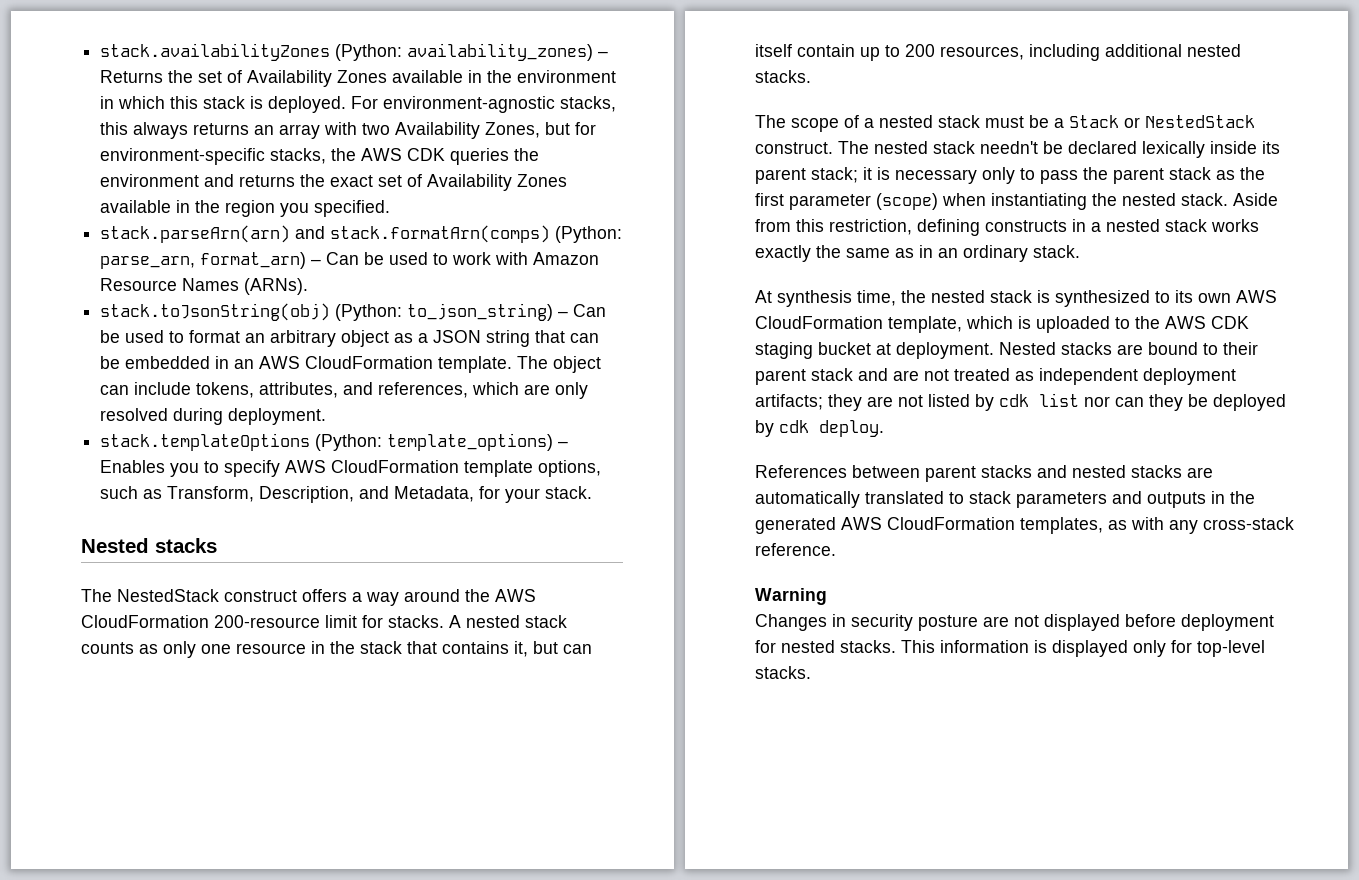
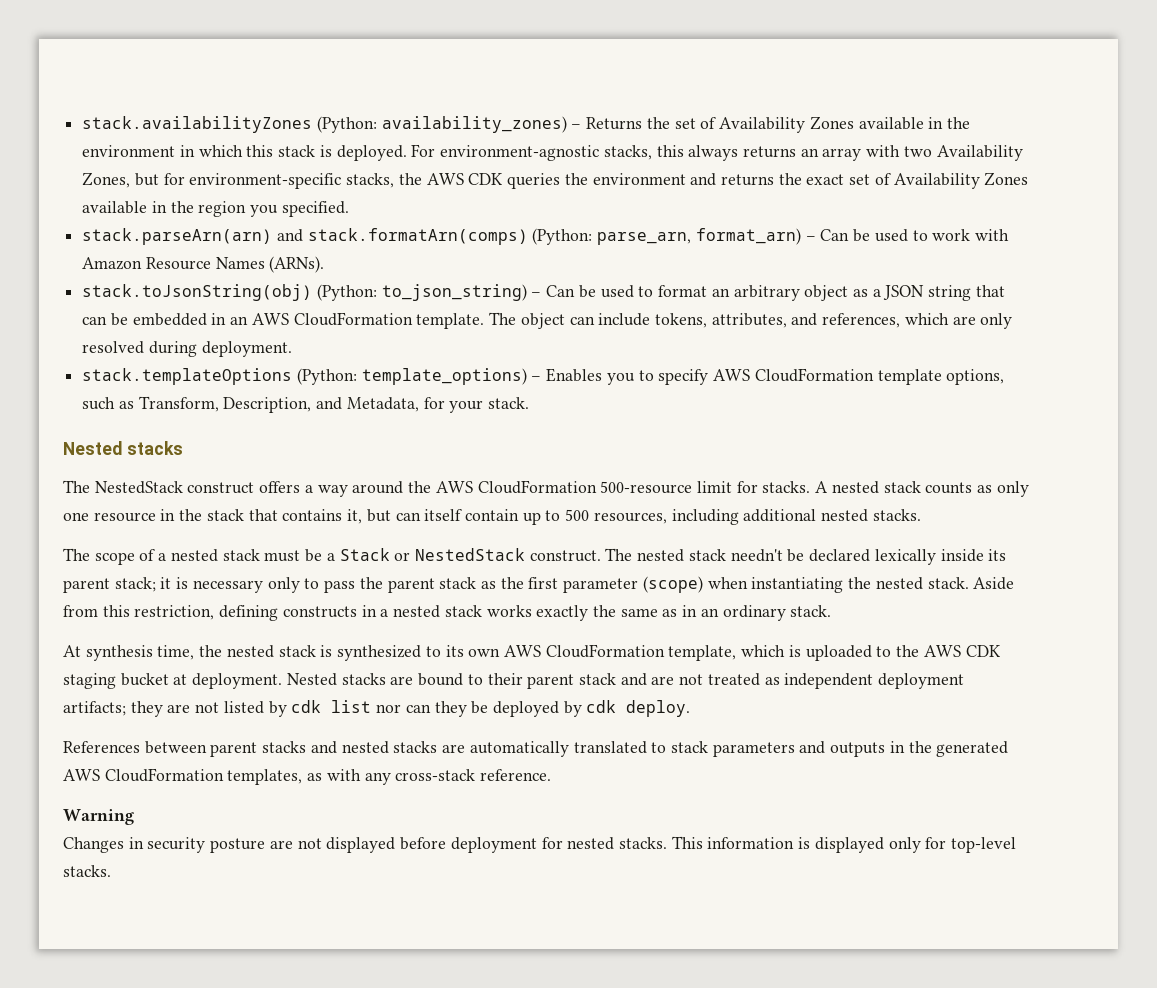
- The NestedStack construct offers a way around the AWS CloudFormation 200-resource limit for stacks.
+ The NestedStack construct offers a way around the AWS CloudFormation 500-resource limit for stacks.
- A nested stack counts as only one resource in the stack that contains it, but can itself contain up to 200 resources, including additional nested stacks.
+ A nested stack counts as only one resource in the stack that contains it, but can itself contain up to 500 resources, including additional nested stacks.

